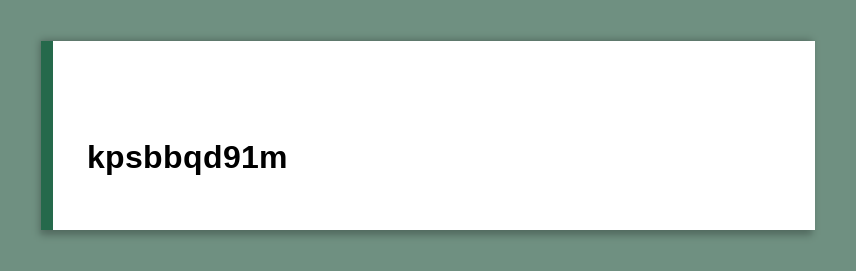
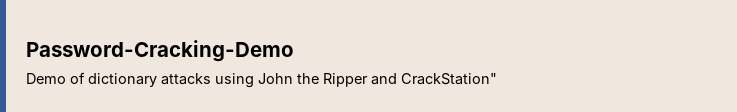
- kpsbbqd91m
+ Password-Cracking-Demo
+ Demo of dictionary attacks using John the Ripper and CrackStation"

